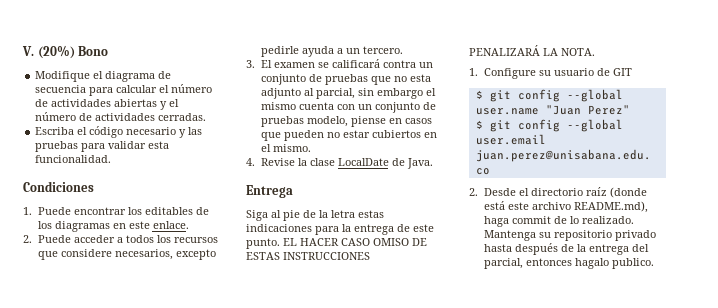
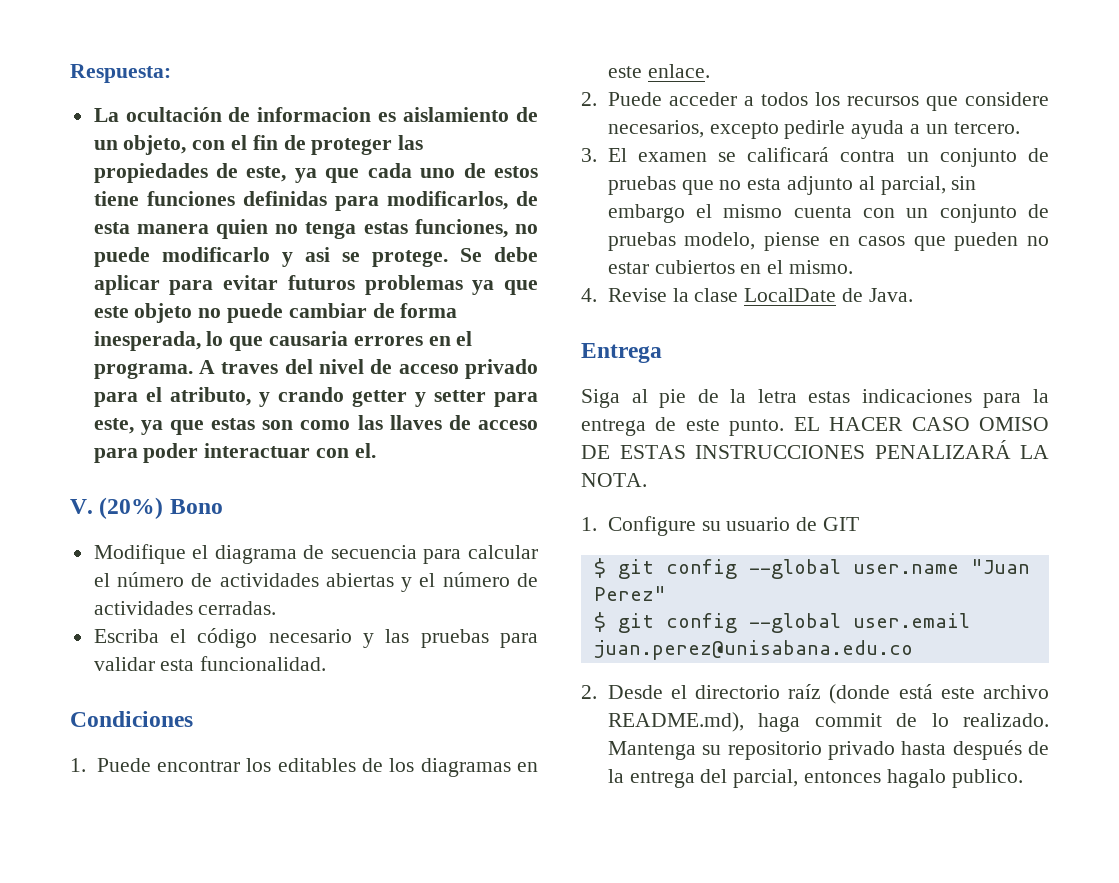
+ Respuesta:
+ La ocultación de informacion es aislamiento de un objeto, con el fin de proteger las propiedades de este, ya que cada uno de estos tiene funciones definidas para modificarlos, de esta manera quien no tenga estas funciones, no puede modificarlo y asi se protege. Se debe aplicar para evitar futuros problemas ya que este objeto no puede cambiar de forma inesperada, lo que causaria errores en el programa. A traves del nivel de acceso privado para el atributo, y crando getter y setter para este, ya que estas son como las llaves de acceso para poder interactuar con el.

